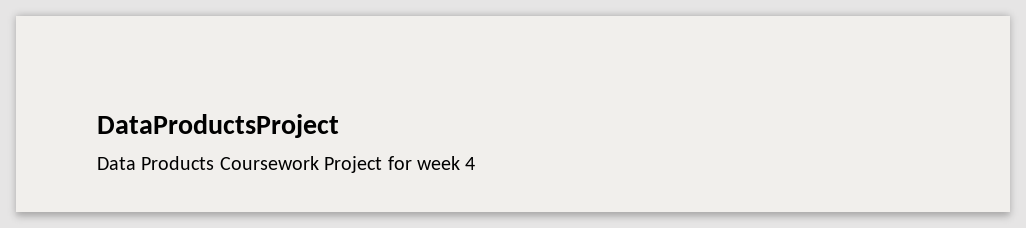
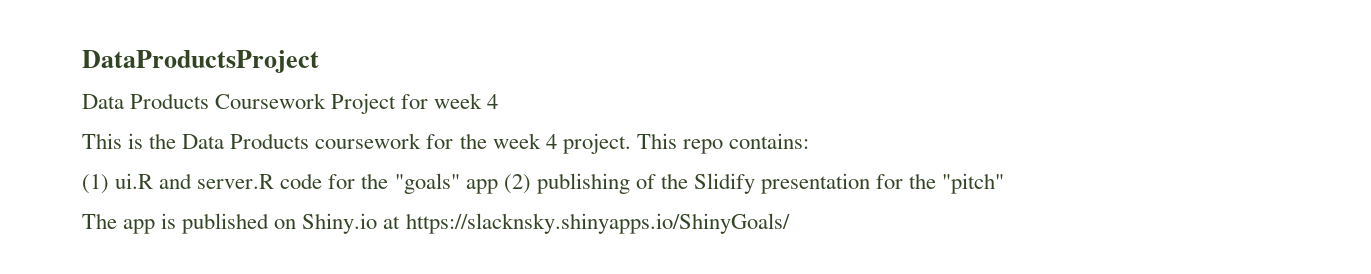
+ This is the Data Products coursework for the week 4 project. This repo contains:
+ (1) ui.R and server.R code for the "goals" app (2) publishing of the Slidify presentation for the "pitch"
+ The app is published on Shiny.io at https://slacknsky.shinyapps.io/ShinyGoals/

